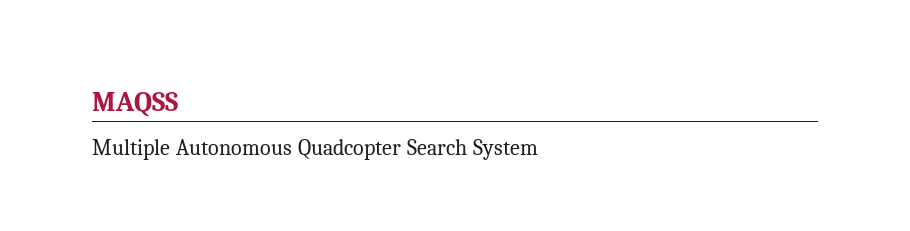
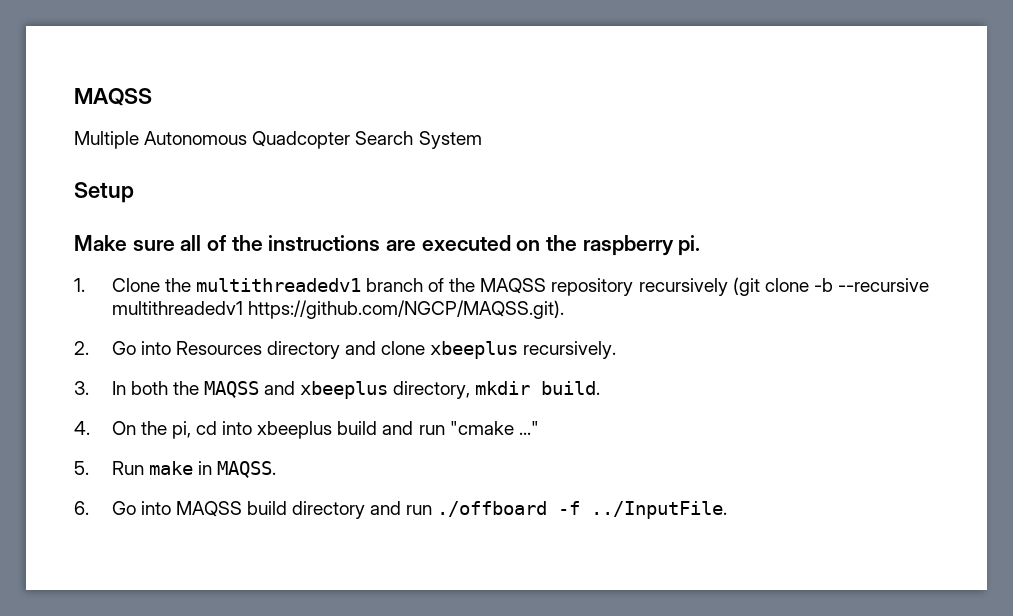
+ Setup
+ Make sure all of the instructions are executed on the raspberry pi.
+ 1. Clone the multithreadedv1 branch of the MAQSS repository recursively (git clone -b --recursive multithreadedv1 https://github.com/NGCP/MAQSS.git).
+ 2. Go into Resources directory and clone xbeeplus recursively.
+ 3. In both the MAQSS and xbeeplus directory, mkdir build.
+ 4. On the pi, cd into xbeeplus build and run "cmake ..."
+ 5. Run make in MAQSS.
+ 6. Go into MAQSS build directory and run ./offboard -f ../InputFile.

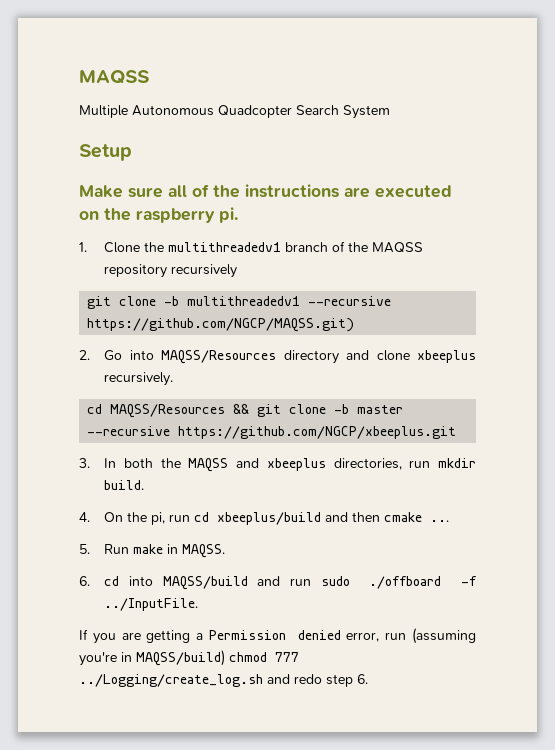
- 1. Clone the multithreadedv1 branch of the MAQSS repository recursively (git clone -b --recursive multithreadedv1 https://github.com/NGCP/MAQSS.git).
+ 1. Clone the multithreadedv1 branch of the MAQSS repository recursively
+ git clone -b multithreadedv1 --recursive https://github.com/NGCP/MAQSS.git)
- 2. Go into Resources directory and clone xbeeplus recursively.
+ 2. Go into MAQSS/Resources directory and clone xbeeplus recursively.
+ cd MAQSS/Resources && git clone -b master --recursive https://github.com/NGCP/xbeeplus.git
- 3. In both the MAQSS and xbeeplus directory, mkdir build.
+ 3. In both the MAQSS and xbeeplus directories, run mkdir build.
- 4. On the pi, cd into xbeeplus build and run "cmake ..."
+ 4. On the pi, run cd xbeeplus/build and then cmake ...
- 6. Go into MAQSS build directory and run ./offboard -f ../InputFile.
+ 6. cd into MAQSS/build and run sudo ./offboard -f ../InputFile.
+ If you are getting a Permission denied error, run (assuming you're in MAQSS/build) chmod 777 ../Logging/create_log.sh and redo step 6.

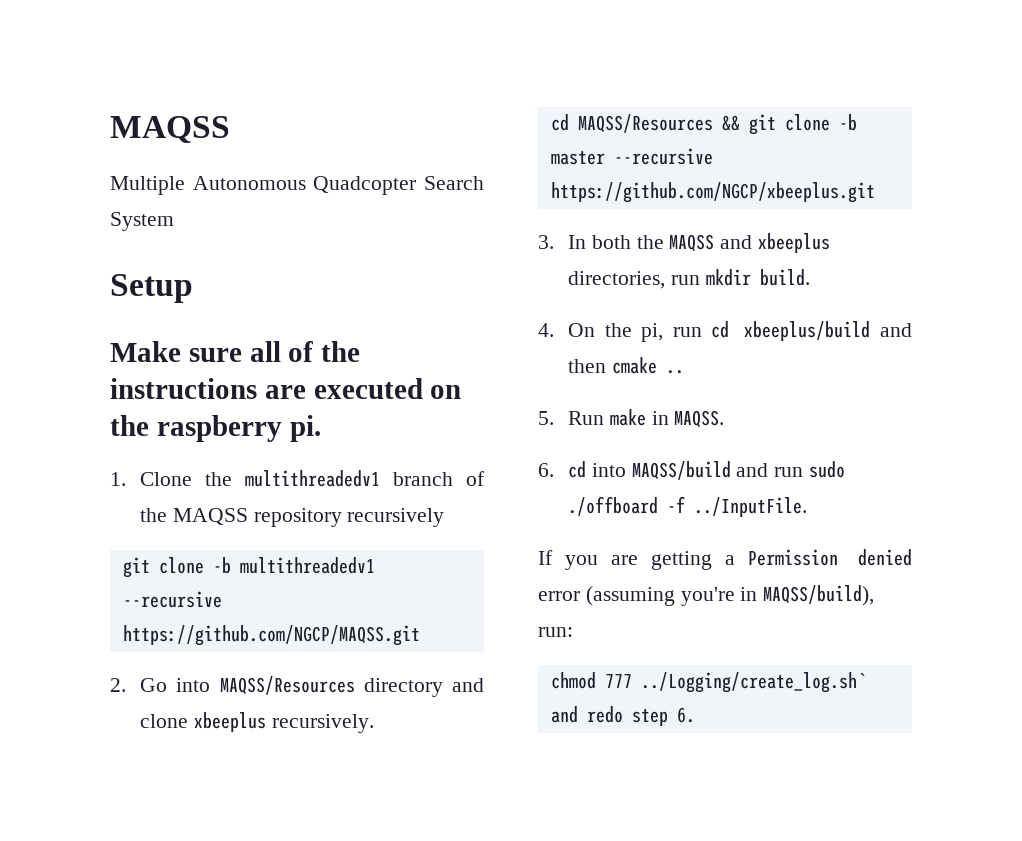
- git clone -b multithreadedv1 --recursive https://github.com/NGCP/MAQSS.git)
+ git clone -b multithreadedv1 --recursive https://github.com/NGCP/MAQSS.git
- 4. On the pi, run cd xbeeplus/build and then cmake ...
+ 4. On the pi, run cd xbeeplus/build and then cmake ..
- If you are getting a Permission denied error, run (assuming you're in MAQSS/build) chmod 777 ../Logging/create_log.sh and redo step 6.
+ If you are getting a Permission denied error (assuming you're in MAQSS/build), run:
+ chmod 777 ../Logging/create_log.sh` and redo step 6.

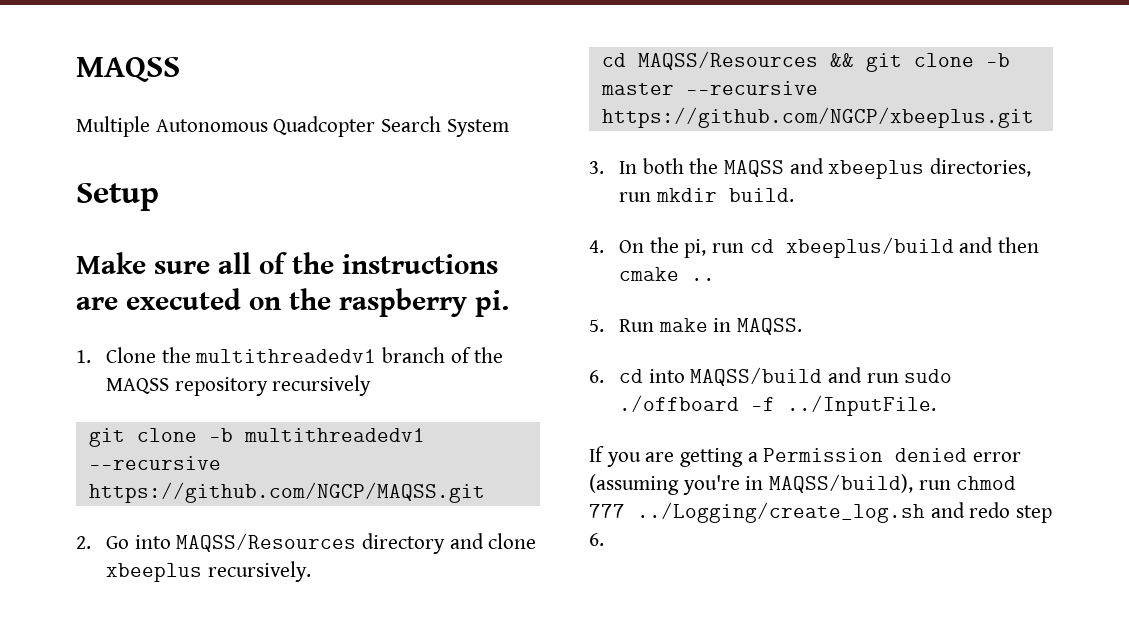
- If you are getting a Permission denied error (assuming you're in MAQSS/build), run:
- chmod 777 ../Logging/create_log.sh` and redo step 6.
+ If you are getting a Permission denied error (assuming you're in MAQSS/build), run chmod 777 ../Logging/create_log.sh and redo step 6.

